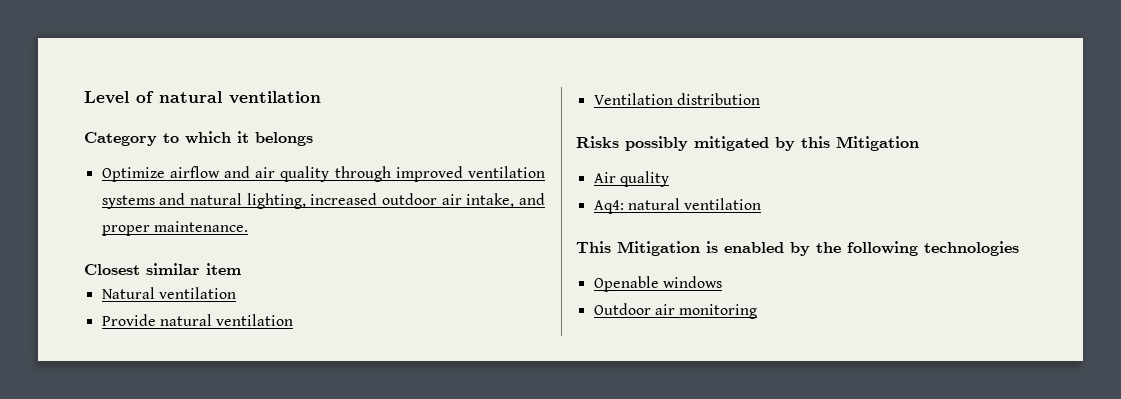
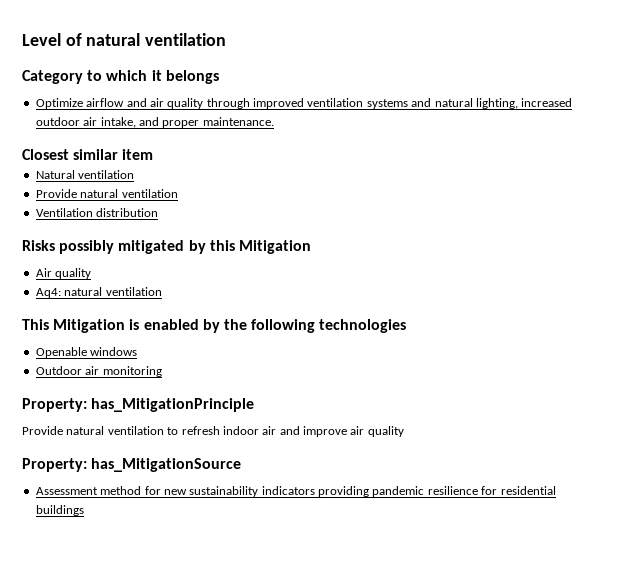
+ Property: has_MitigationPrinciple
+ Provide natural ventilation to refresh indoor air and improve air quality
+ Property: has_MitigationSource
+ Assessment method for new sustainability indicators providing pandemic resilience for residential buildings

